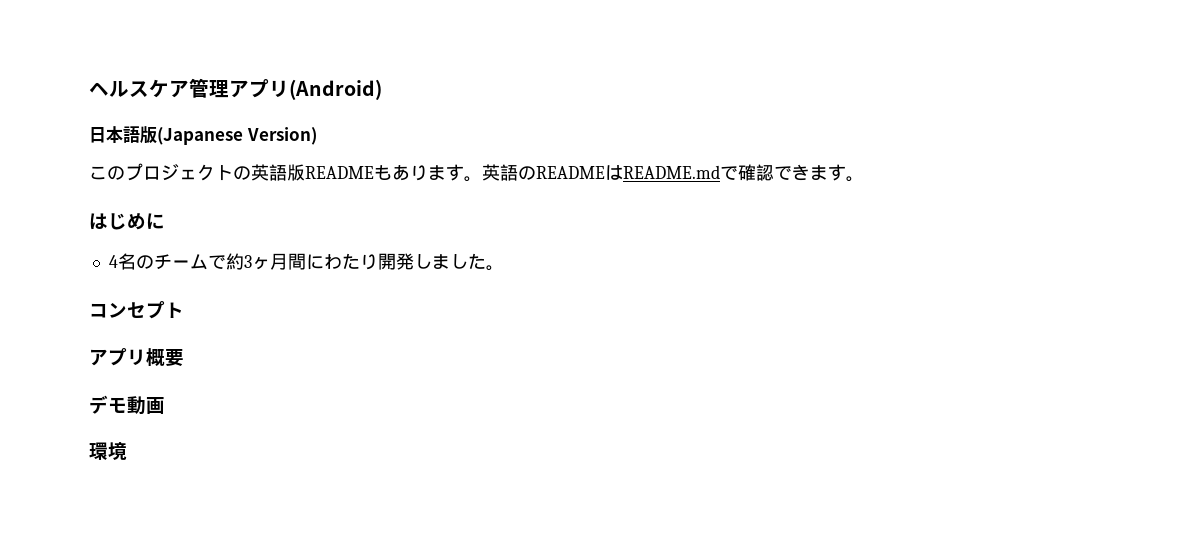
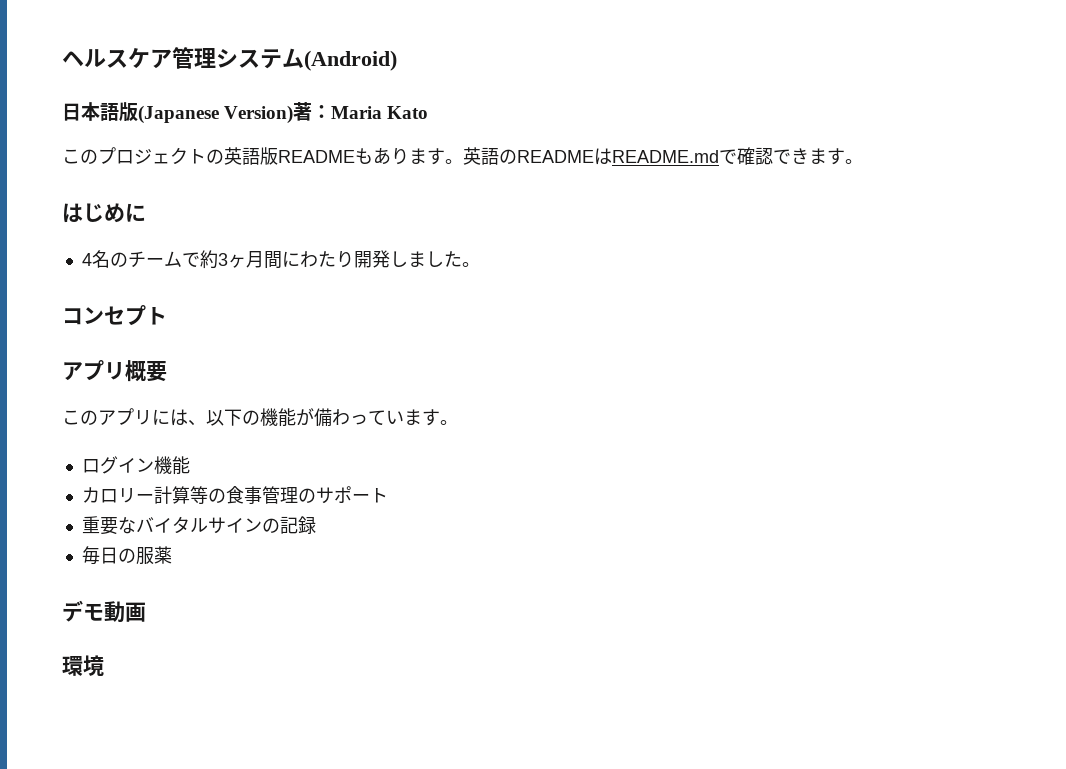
- ヘルスケア管理アプリ(Android)
+ ヘルスケア管理システム(Android)
- 日本語版(Japanese Version)
+ 日本語版(Japanese Version)著：Maria Kato
+ このアプリには、以下の機能が備わっています。
+ ログイン機能
+ カロリー計算等の食事管理のサポート
+ 重要なバイタルサインの記録
+ 毎日の服薬

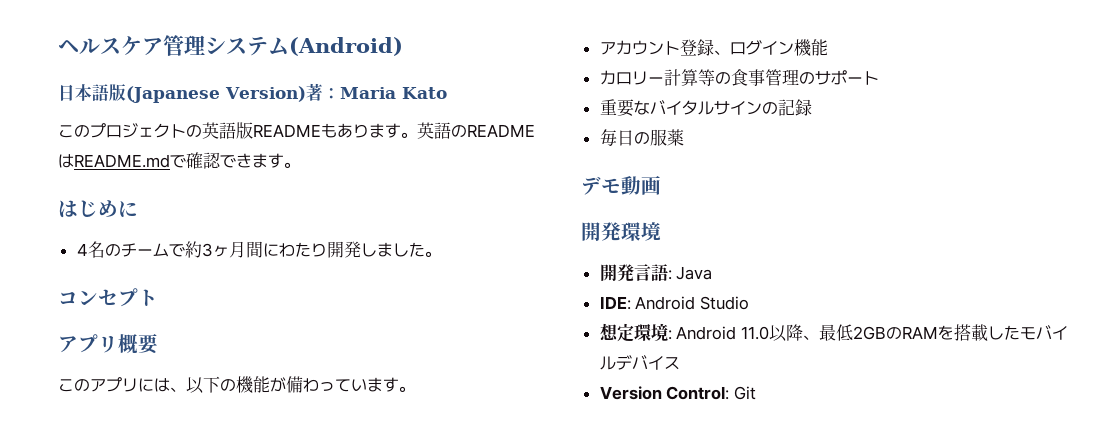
- ログイン機能
+ アカウント登録、ログイン機能
- 環境
+ 開発環境
+ 開発言語: Java
+ IDE: Android Studio
+ 想定環境: Android 11.0以降、最低2GBのRAMを搭載したモバイルデバイス
+ Version Control: Git

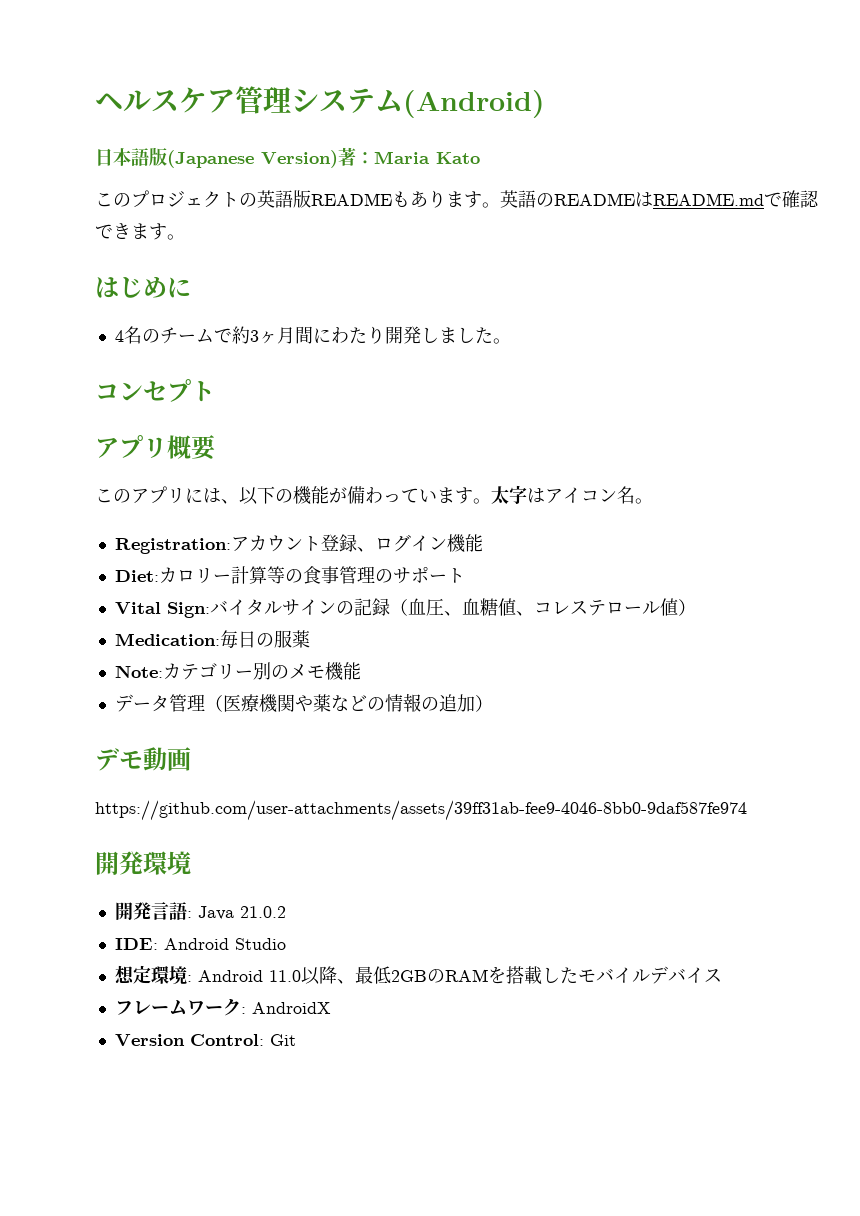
- このアプリには、以下の機能が備わっています。
- アカウント登録、ログイン機能
+ このアプリには、以下の機能が備わっています。太字はアイコン名。
+ Registration:アカウント登録、ログイン機能
- カロリー計算等の食事管理のサポート
+ Diet:カロリー計算等の食事管理のサポート
- 重要なバイタルサインの記録
- 毎日の服薬
+ Vital Sign:バイタルサインの記録（血圧、血糖値、コレステロール値）
+ Medication:毎日の服薬
+ Note:カテゴリー別のメモ機能
+ データ管理（医療機関や薬などの情報の追加）
+ https://github.com/user-attachments/assets/39ff31ab-fee9-4046-8bb0-9daf587fe974
- 開発言語: Java
+ 開発言語: Java 21.0.2
+ フレームワーク: AndroidX

